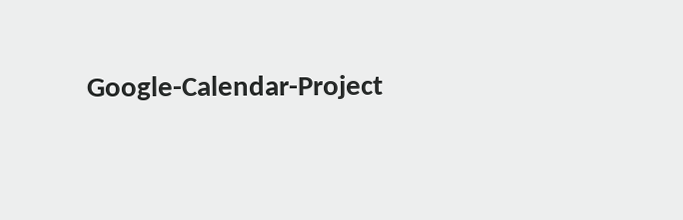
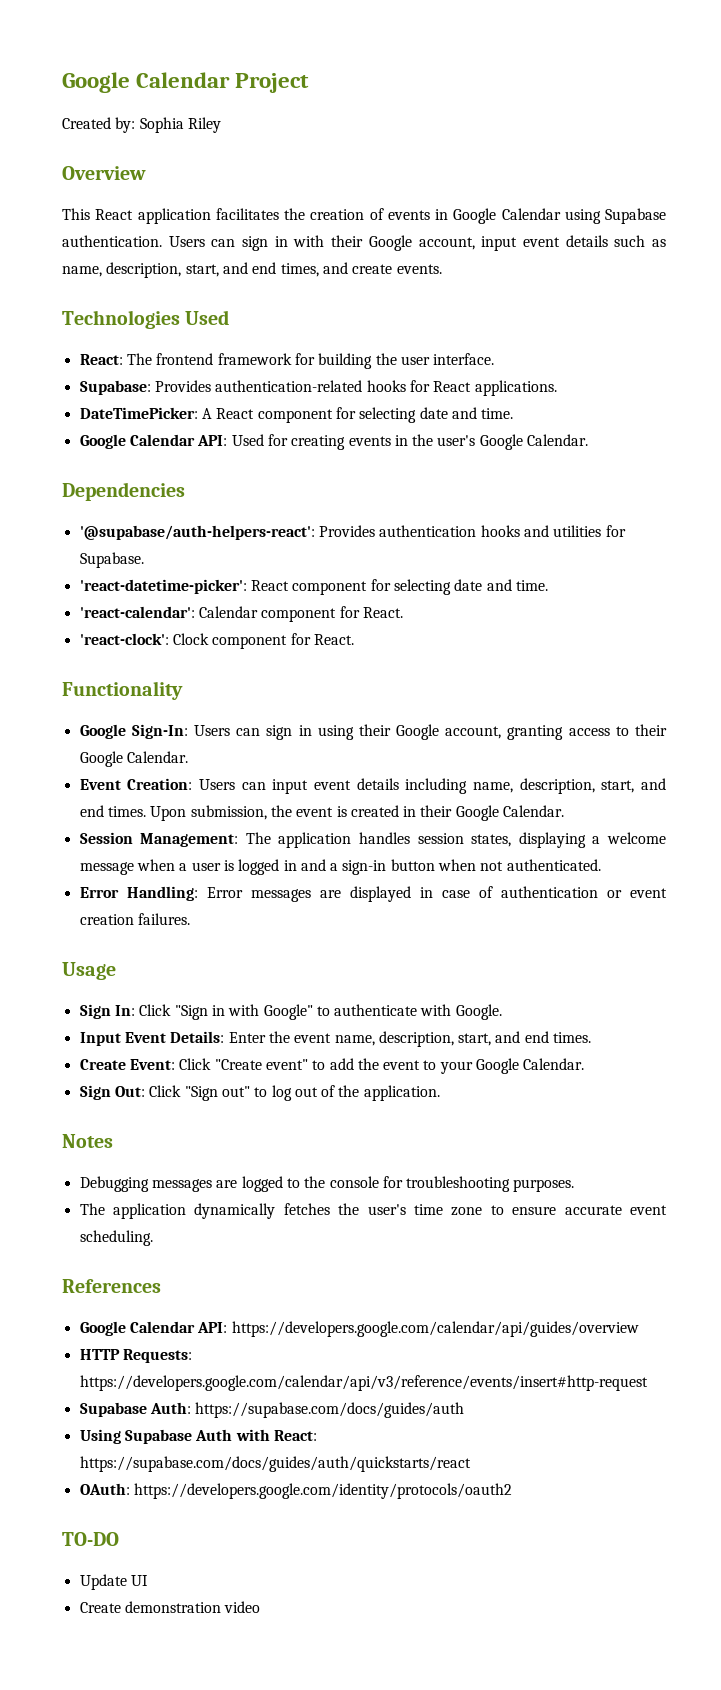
- Google-Calendar-Project
+ Google Calendar Project
+ Created by: Sophia Riley
+ Overview
+ This React application facilitates the creation of events in Google Calendar using Supabase authentication. Users can sign in with their Google account, input event details such as name, description, start, and end times, and create events.
+ Technologies Used
+ React: The frontend framework for building the user interface.
+ Supabase: Provides authentication-related hooks for React applications.
+ DateTimePicker: A React component for selecting date and time.
+ Google Calendar API: Used for creating events in the user's Google Calendar.
+ Dependencies
+ '@supabase/auth-helpers-react': Provides authentication hooks and utilities for Supabase.
+ 'react-datetime-picker': React component for selecting date and time.
+ 'react-calendar': Calendar component for React.
+ 'react-clock': Clock component for React.
+ Functionality
+ Google Sign-In: Users can sign in using their Google account, granting access to their Google Calendar.
+ Event Creation: Users can input event details including name, description, start, and end times. Upon submission, the event is created in their Google Calendar.
+ Session Management: The application handles session states, displaying a welcome message when a user is logged in and a sign-in button when not authenticated.
+ Error Handling: Error messages are displayed in case of authentication or event creation failures.
+ Usage
+ Sign In: Click "Sign in with Google" to authenticate with Google.
+ Input Event Details: Enter the event name, description, start, and end times.
+ Create Event: Click "Create event" to add the event to your Google Calendar.
+ Sign Out: Click "Sign out" to log out of the application.
+ Notes
+ Debugging messages are logged to the console for troubleshooting purposes.
+ The application dynamically fetches the user's time zone to ensure accurate event scheduling.
+ References
+ Google Calendar API: https://developers.google.com/calendar/api/guides/overview
+ HTTP Requests: https://developers.google.com/calendar/api/v3/reference/events/insert#http-request
+ Supabase Auth: https://supabase.com/docs/guides/auth
+ Using Supabase Auth with React: https://supabase.com/docs/guides/auth/quickstarts/react
+ OAuth: https://developers.google.com/identity/protocols/oauth2
+ TO-DO
+ Update UI
+ Create demonstration video

